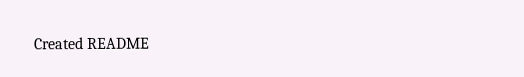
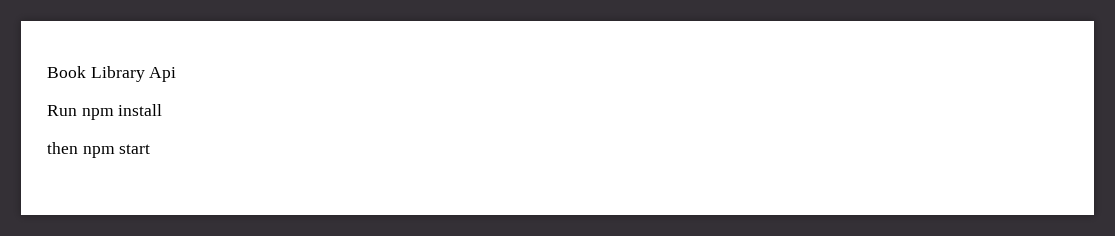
- Created README
+ Book Library Api
+ Run npm install
+ then npm start

